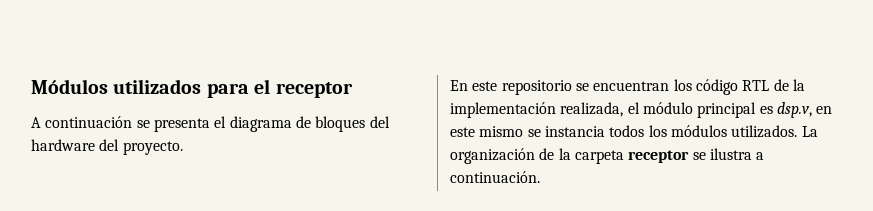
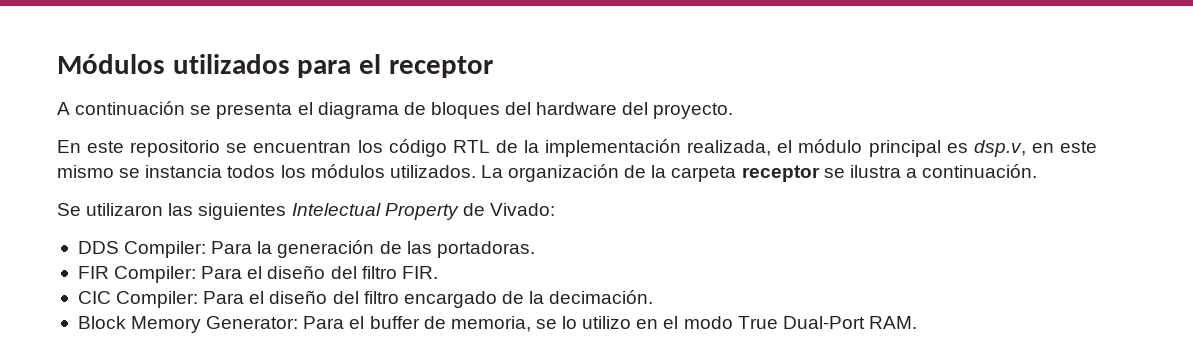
+ Se utilizaron las siguientes Intelectual Property de Vivado:
+ DDS Compiler: Para la generación de las portadoras.
+ FIR Compiler: Para el diseño del filtro FIR.
+ CIC Compiler: Para el diseño del filtro encargado de la decimación.
+ Block Memory Generator: Para el buffer de memoria, se lo utilizo en el modo True Dual-Port RAM.

